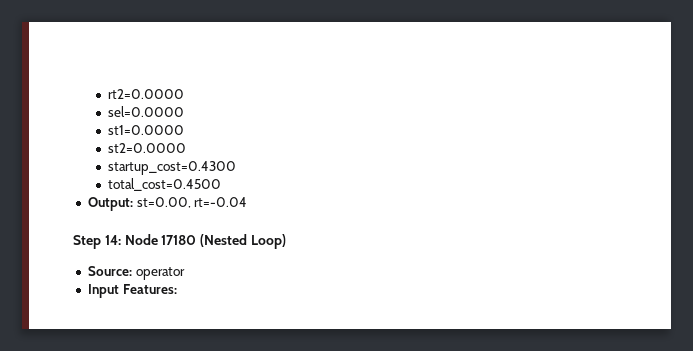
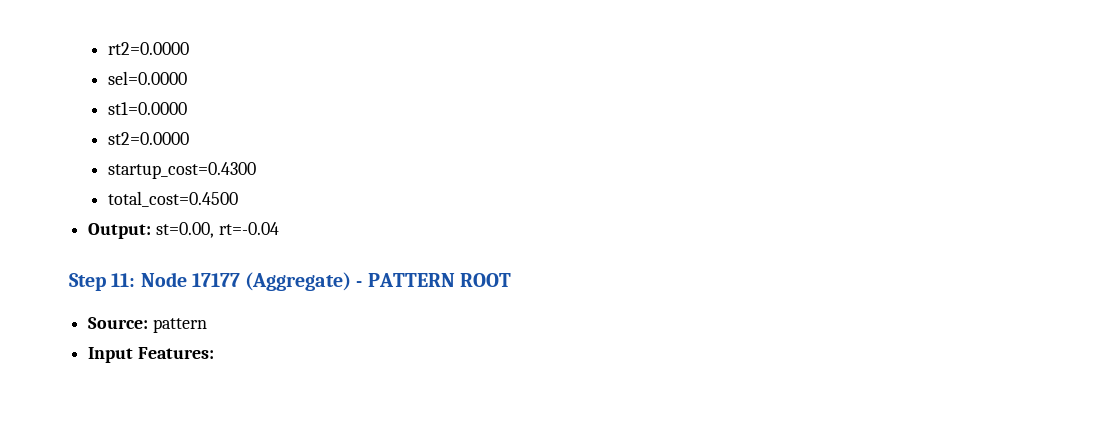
- Step 14: Node 17180 (Nested Loop)
+ Step 11: Node 17177 (Aggregate) - PATTERN ROOT
- Source: operator
+ Source: pattern

